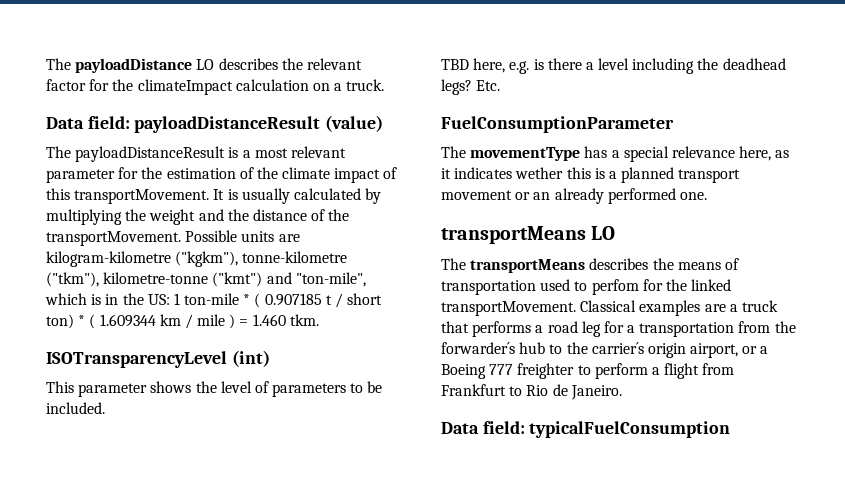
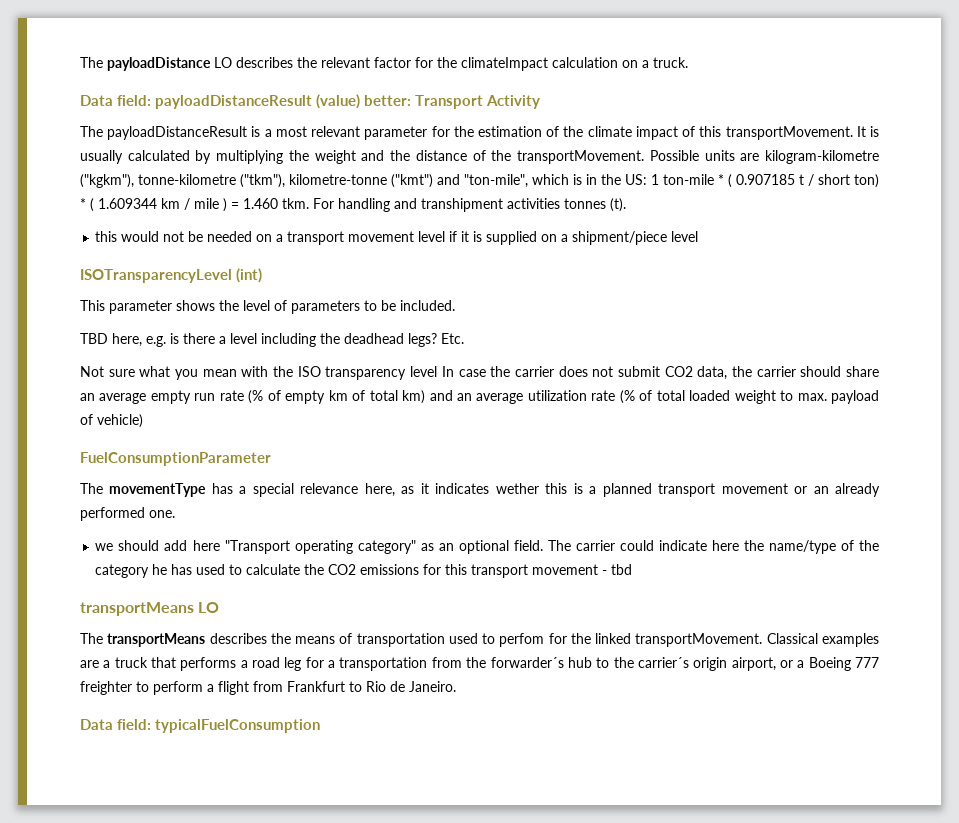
- Data field: payloadDistanceResult (value)
+ Data field: payloadDistanceResult (value) better: Transport Activity
+ For handling and transhipment activities tonnes (t).
+ this would not be needed on a transport movement level if it is supplied on a shipment/piece level
+ Not sure what you mean with the ISO transparency level In case the carrier does not submit CO2 data, the carrier should share an average empty run rate (% of empty km of total km) and an average utilization rate (% of total loaded weight to max. payload of vehicle)
+ we should add here "Transport operating category" as an optional field. The carrier could indicate here the name/type of the category he has used to calculate the CO2 emissions for this transport movement - tbd

